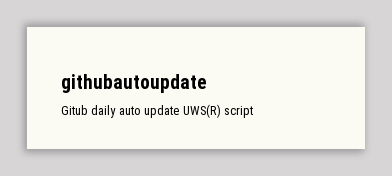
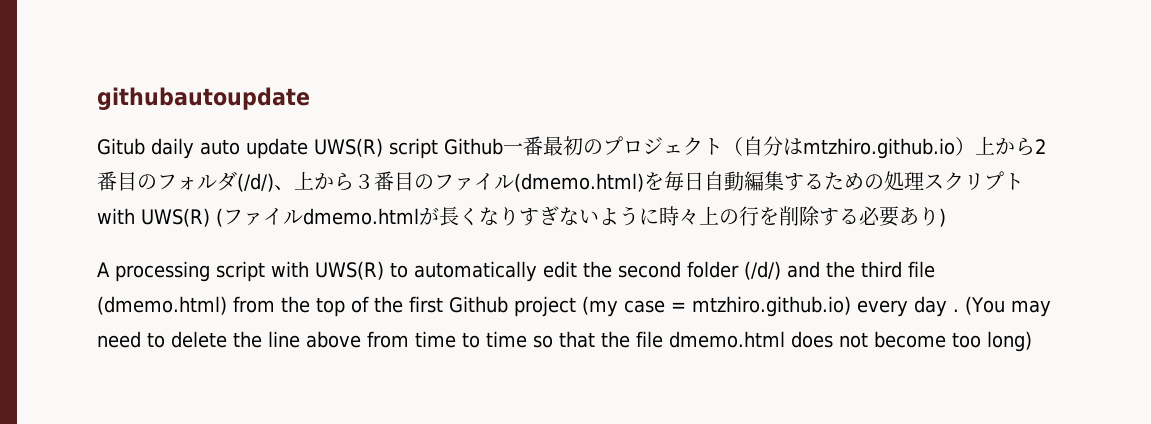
- Gitub daily auto update UWS(R) script
+ Gitub daily auto update UWS(R) script Github一番最初のプロジェクト（自分はmtzhiro.github.io）上から2番目のフォルダ(/d/)、上から３番目のファイル(dmemo.html)を毎日自動編集するための処理スクリプトwith UWS(R) (ファイルdmemo.htmlが長くなりすぎないように時々上の行を削除する必要あり)
+ A processing script with UWS(R) to automatically edit the second folder (/d/) and the third file (dmemo.html) from the top of the first Github project (my case = mtzhiro.github.io) every day . (You may need to delete the line above from time to time so that the file dmemo.html does not become too long)

